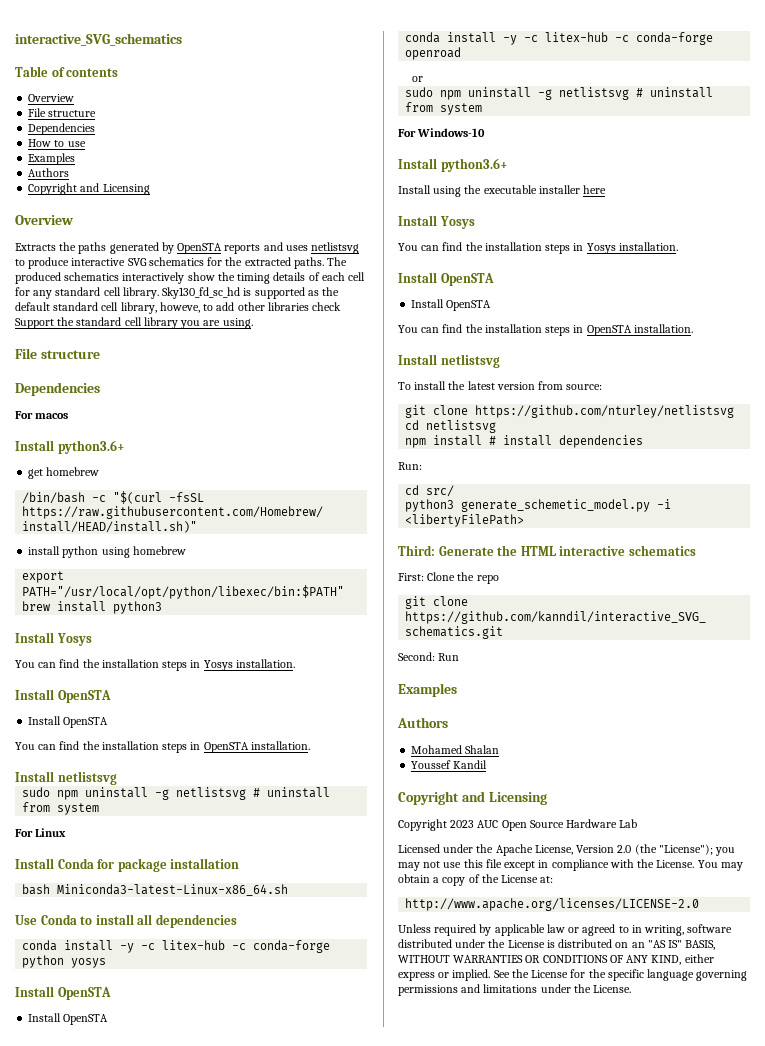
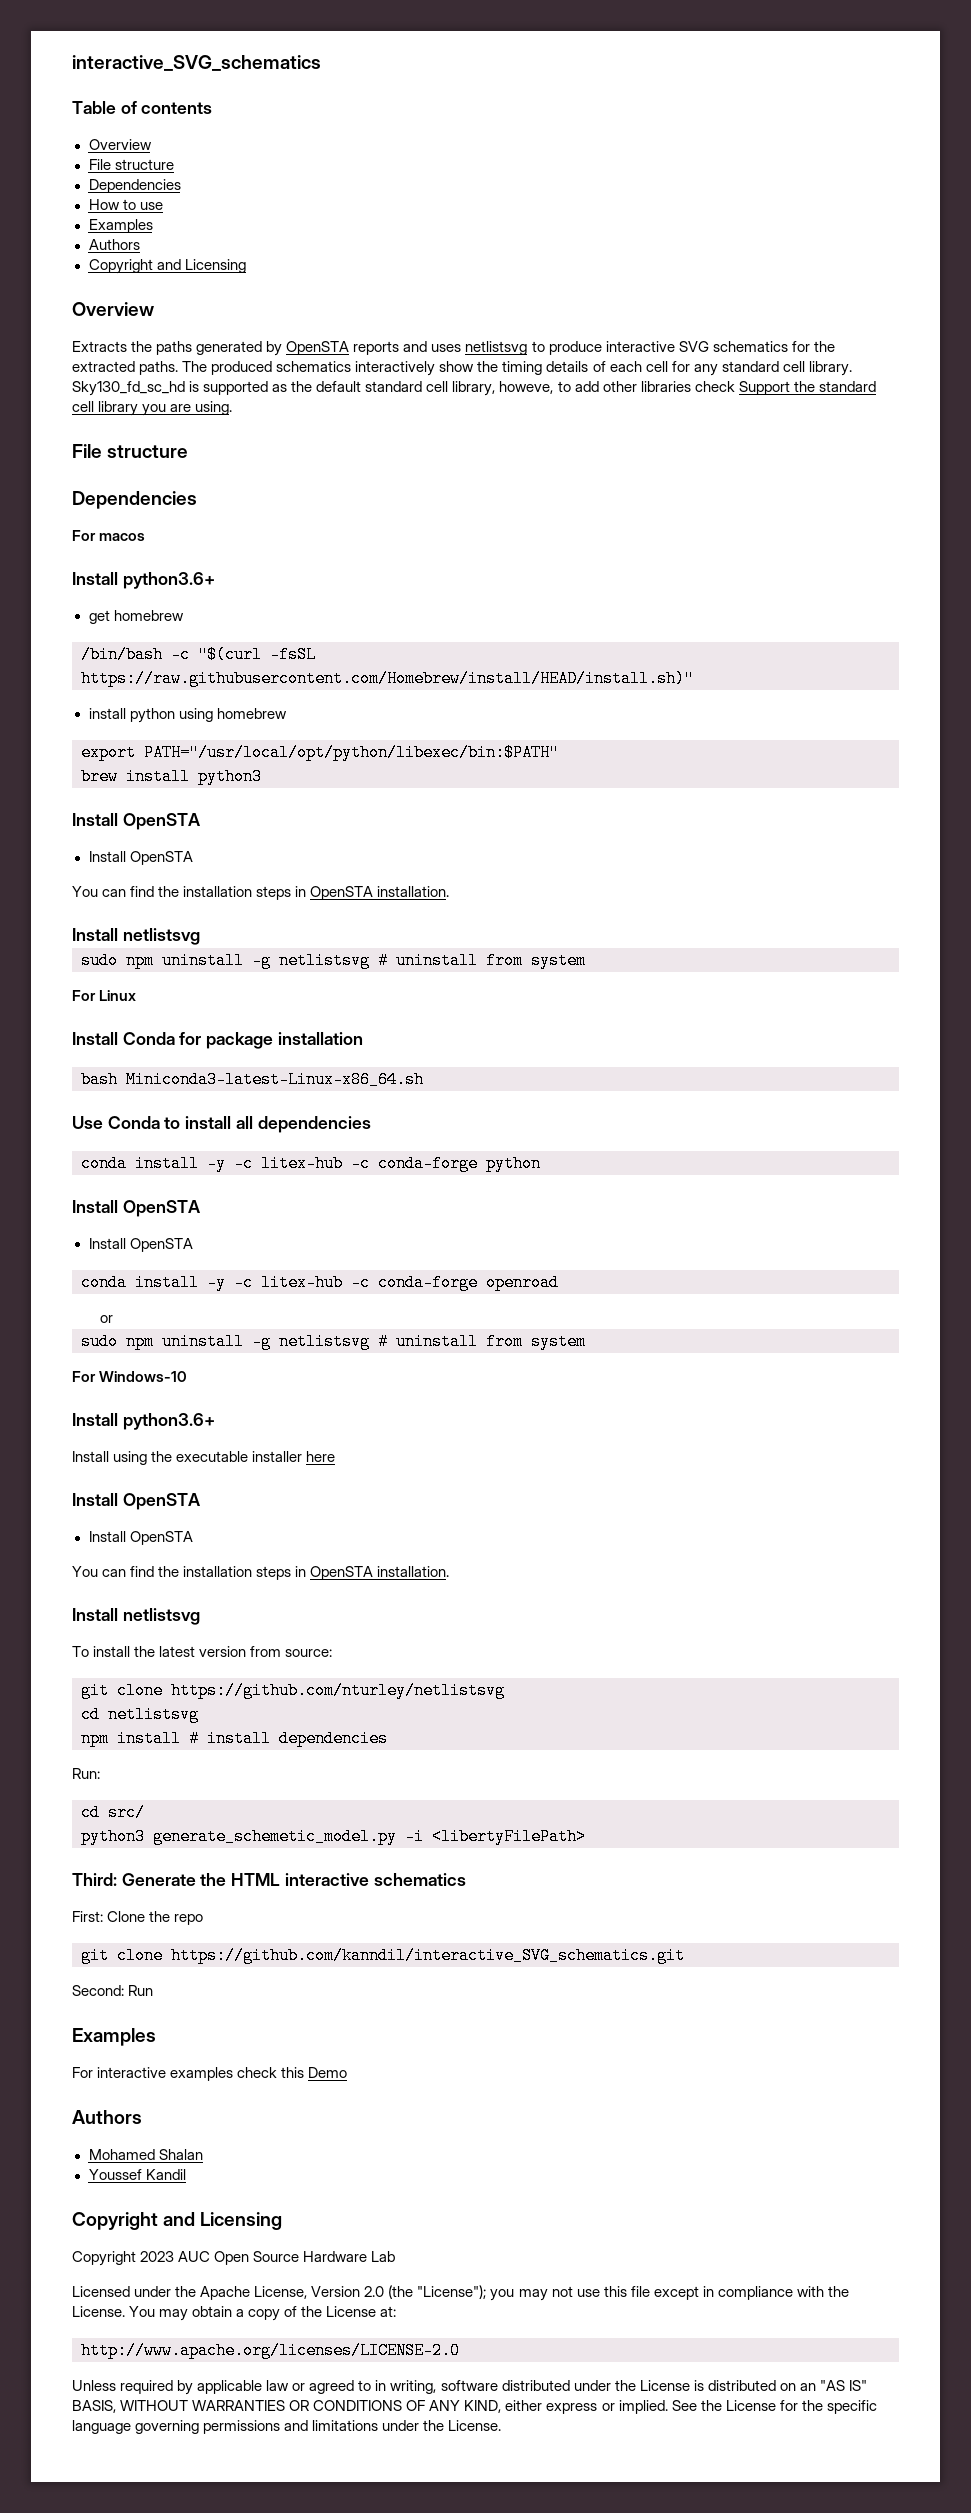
  brew install python3
- Install Yosys
- You can find the installation steps in Yosys installation.
- conda install -y -c litex-hub -c conda-forge python yosys
+ conda install -y -c litex-hub -c conda-forge python
  Install using the executable installer here
- Install Yosys
- You can find the installation steps in Yosys installation.
+ For interactive examples check this Demo

